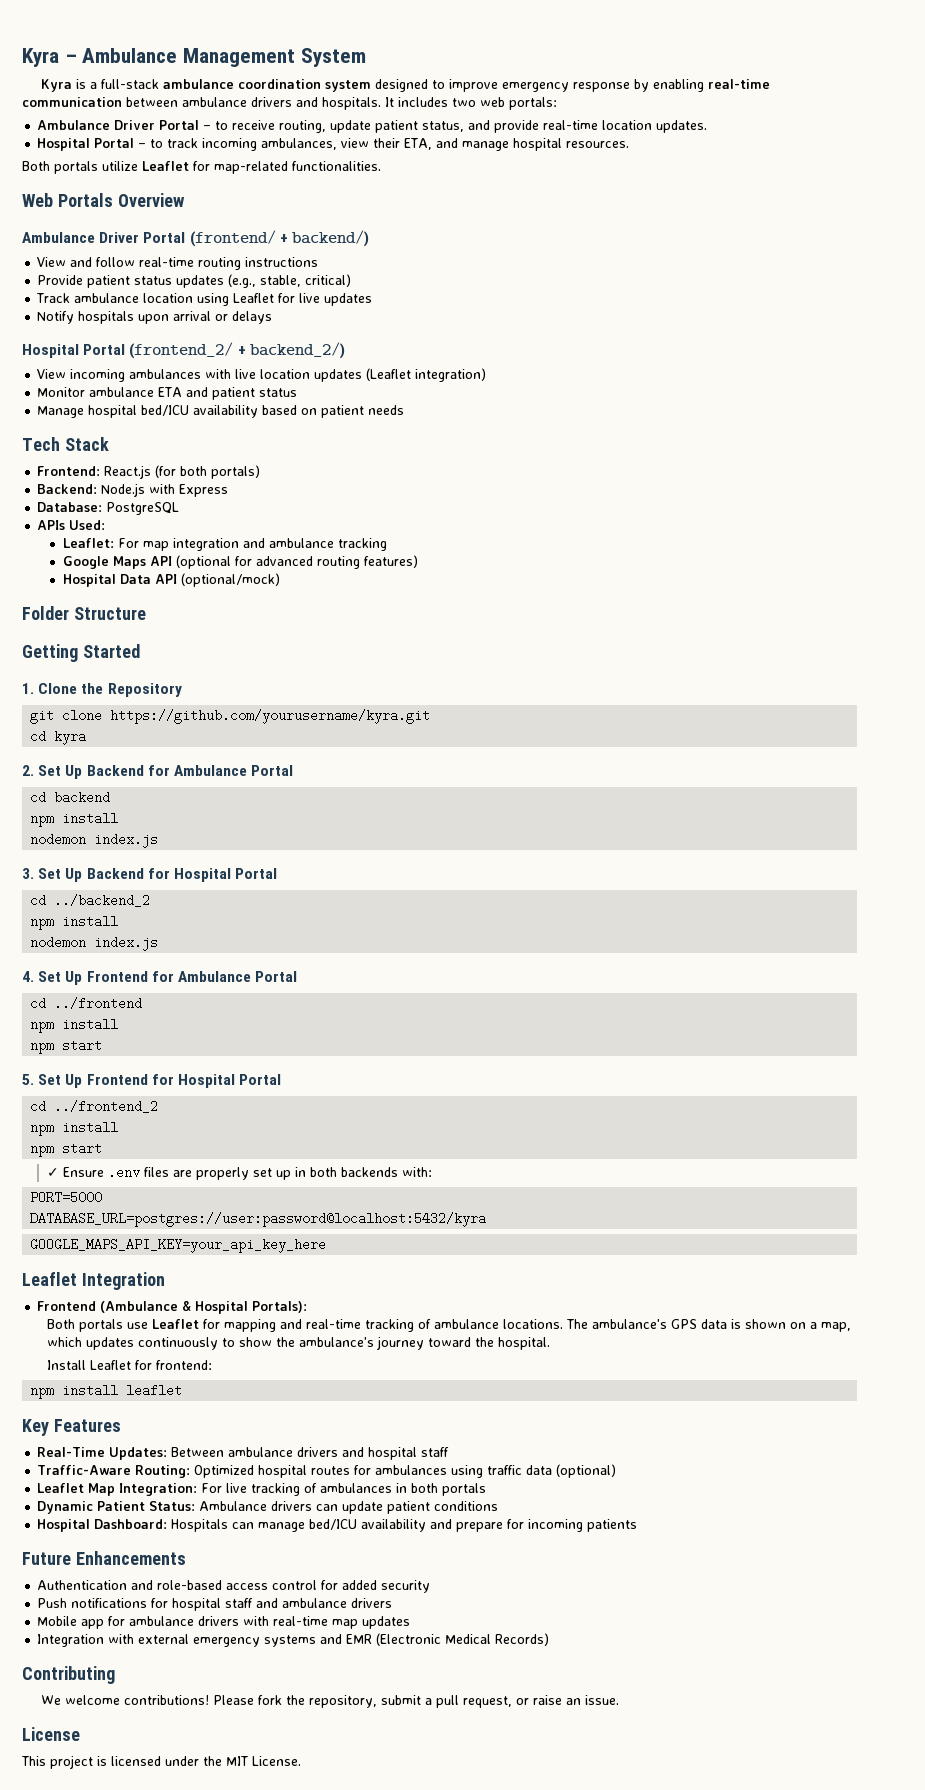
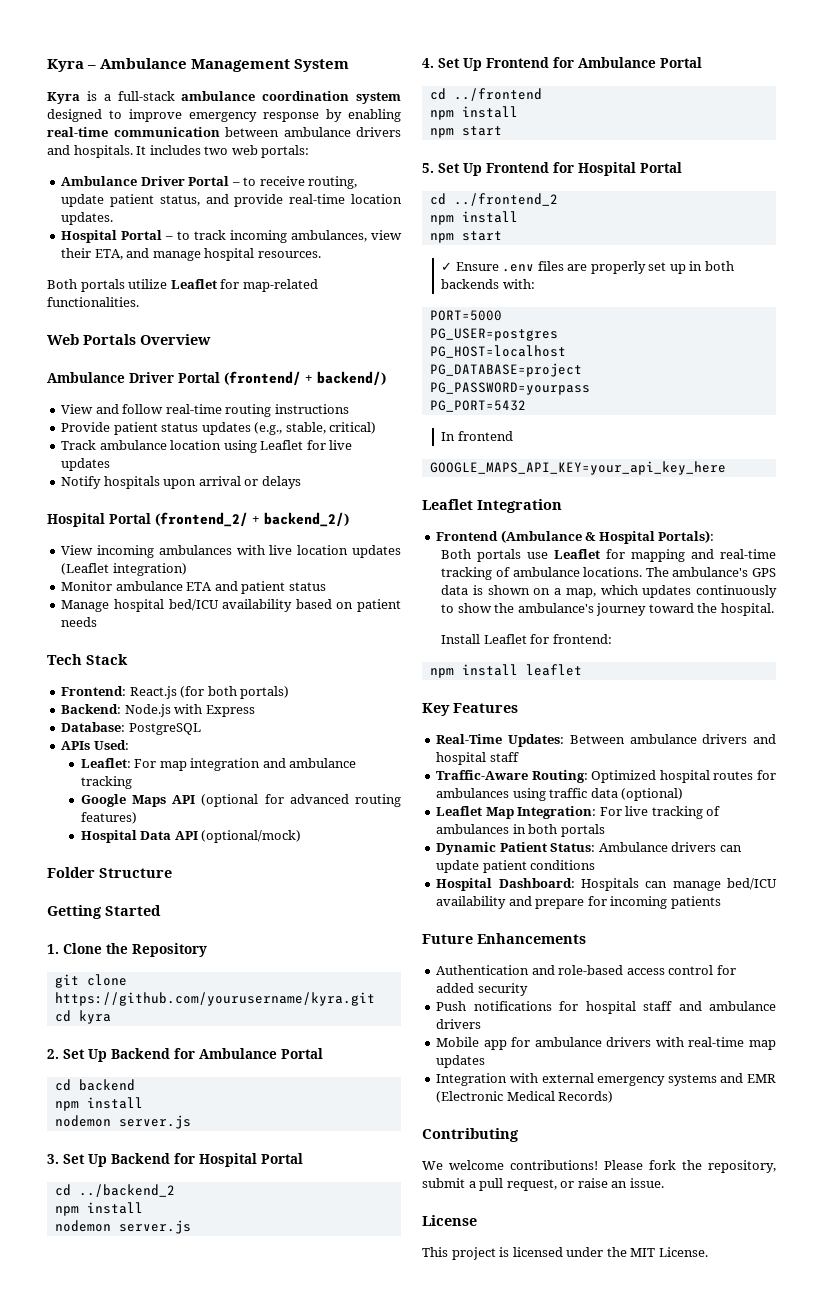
  cd backend
  npm install
- nodemon index.js
+ nodemon server.js
  cd ../backend_2
  npm install
- nodemon index.js
+ nodemon server.js
- DATABASE_URL=postgres://user:password@localhost:5432/kyra
+ PG_USER=postgres
+ PG_HOST=localhost
+ PG_DATABASE=project
+ PG_PASSWORD=yourpass
+ PG_PORT=5432
+ In frontend

